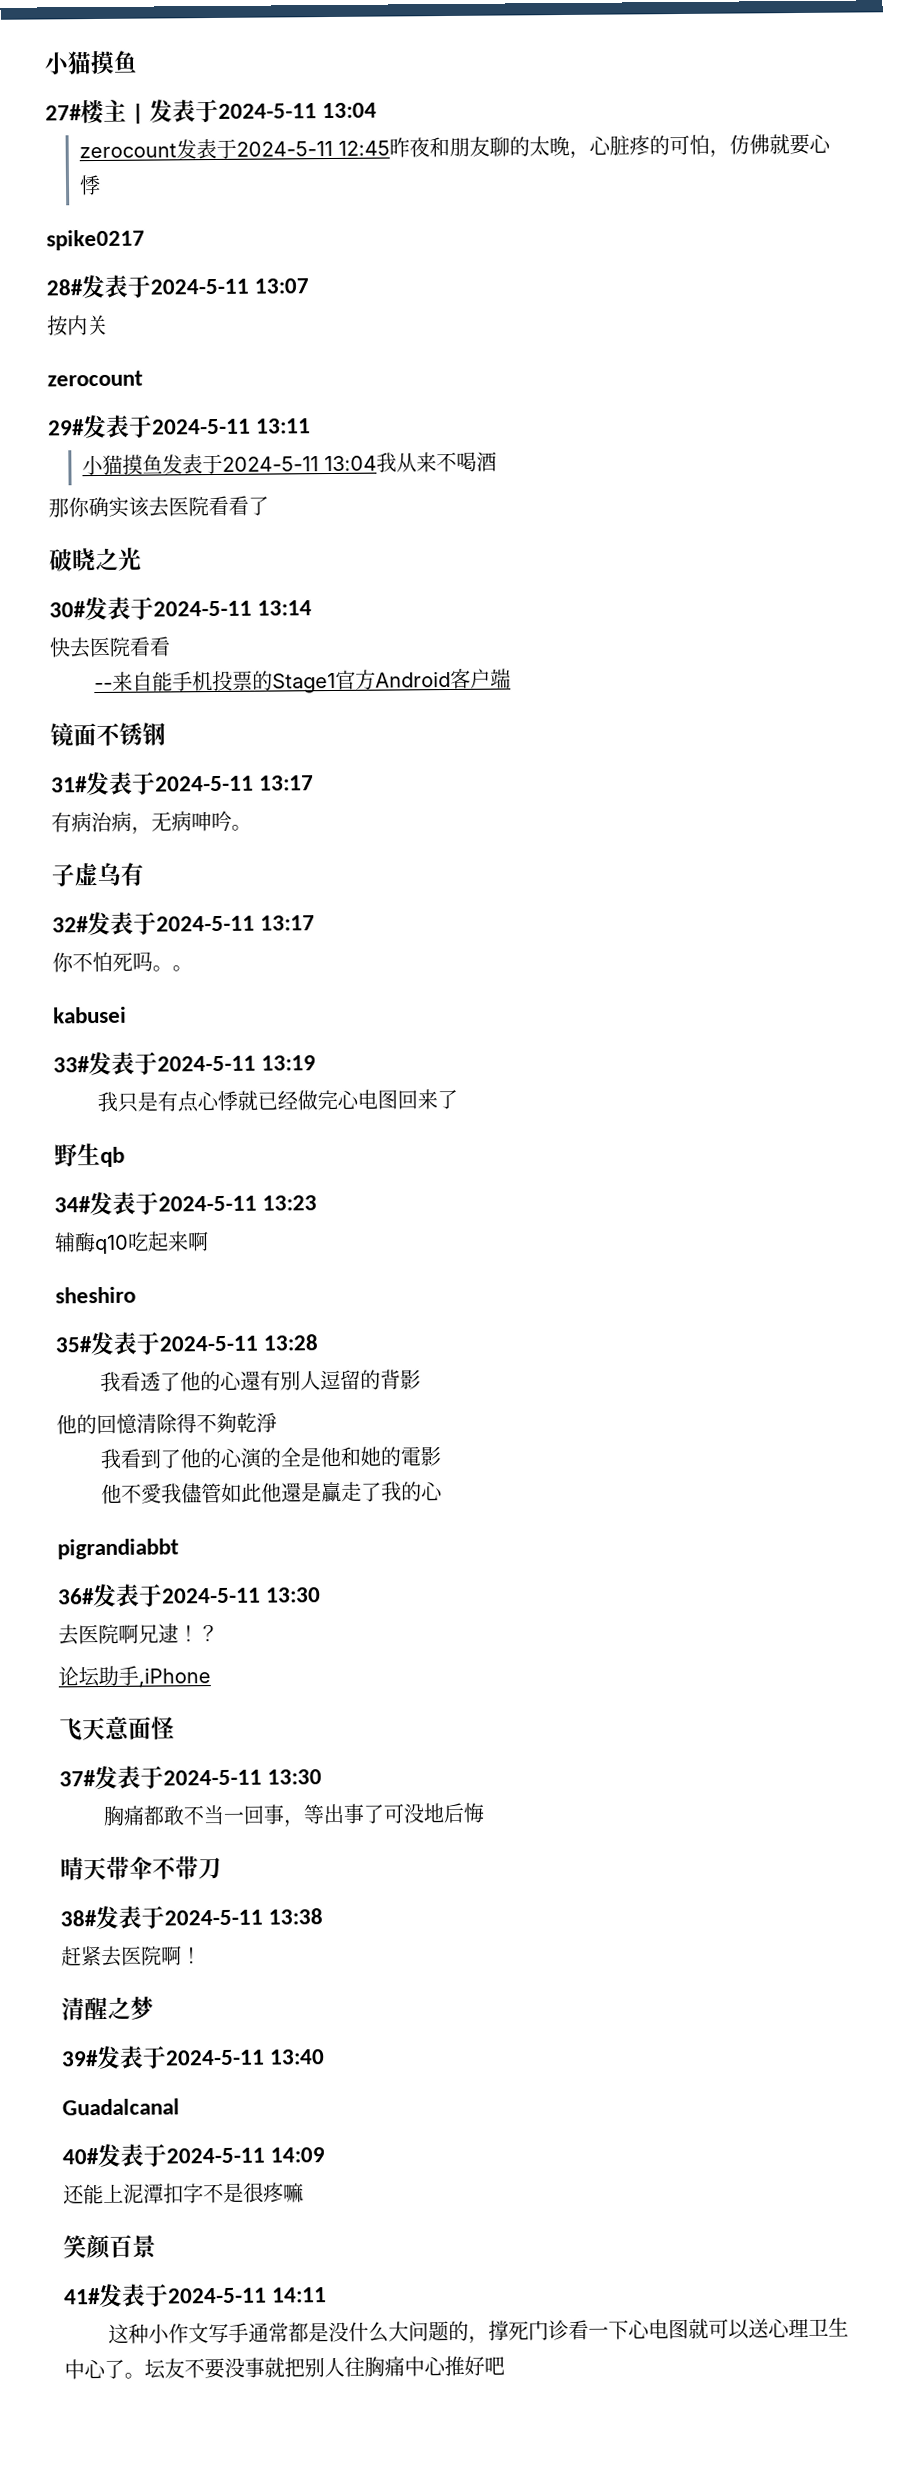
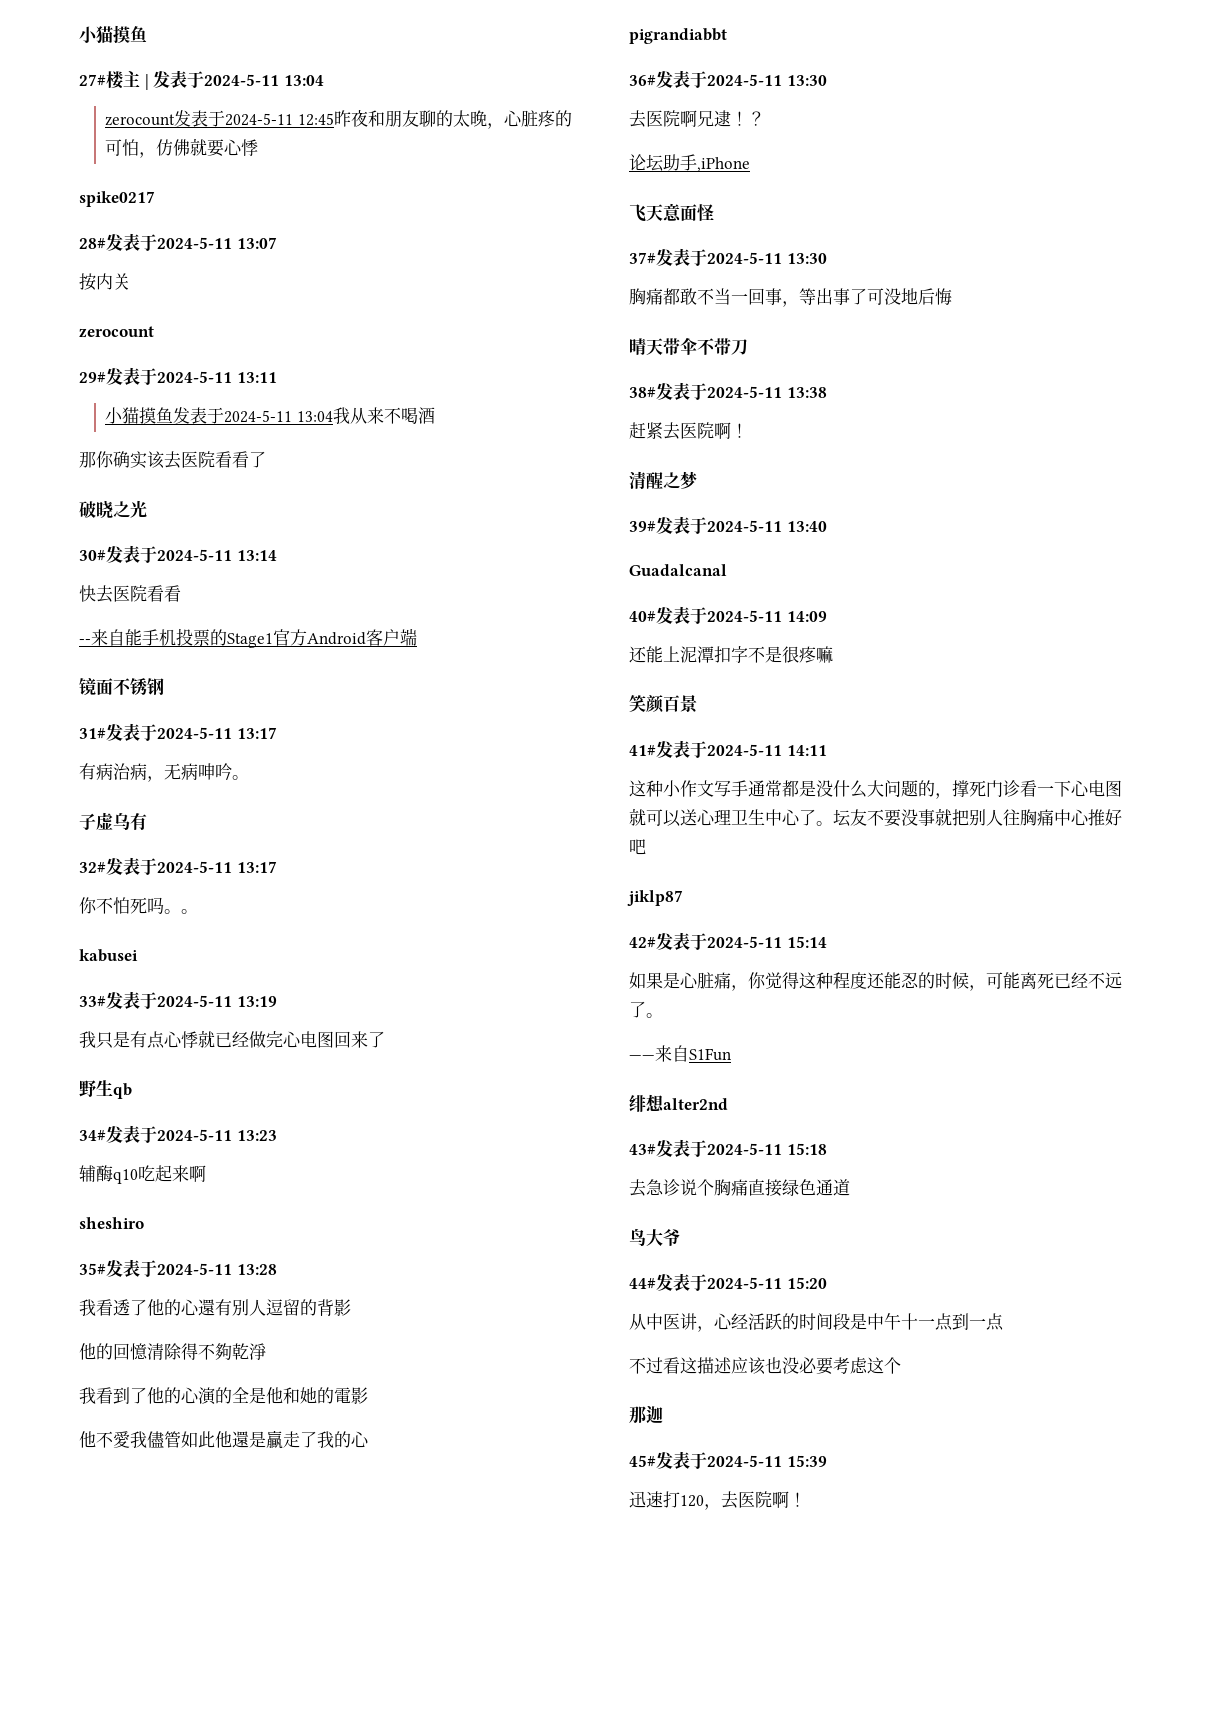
+ jiklp87
+ 42#发表于2024-5-11 15:14
+ 如果是心脏痛，你觉得这种程度还能忍的时候，可能离死已经不远了。
+ ——来自S1Fun
+ 绯想alter2nd
+ 43#发表于2024-5-11 15:18
+ 去急诊说个胸痛直接绿色通道
+ 鸟大爷
+ 44#发表于2024-5-11 15:20
+ 从中医讲，心经活跃的时间段是中午十一点到一点
+ 不过看这描述应该也没必要考虑这个
+ 那迦
+ 45#发表于2024-5-11 15:39
+ 迅速打120，去医院啊！

